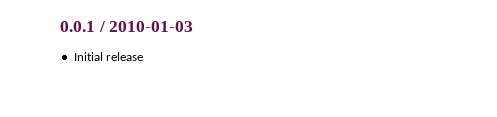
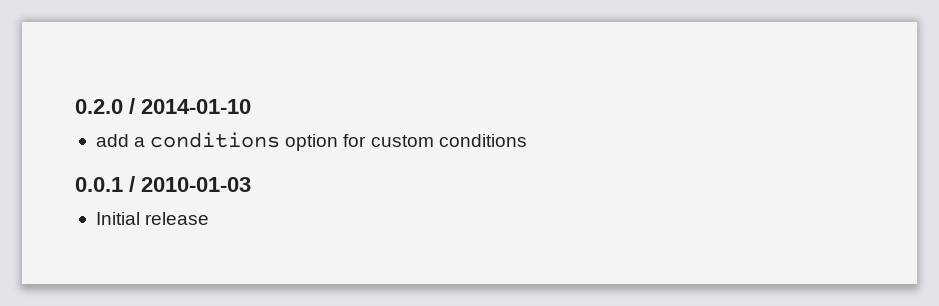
+ 0.2.0 / 2014-01-10
+ add a conditions option for custom conditions

